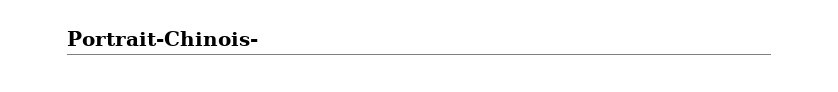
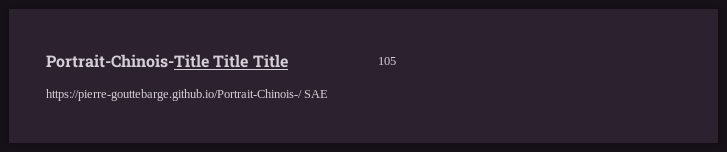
- Portrait-Chinois-
+ Portrait-Chinois-Title Title Title
+ https://pierre-gouttebarge.github.io/Portrait-Chinois-/ SAE 105

